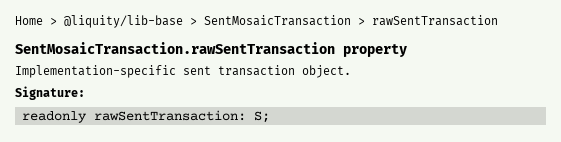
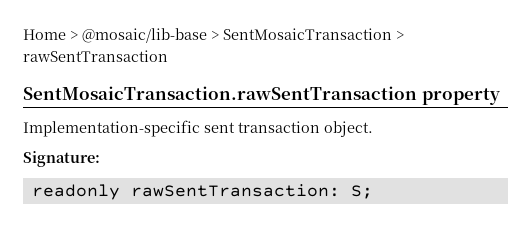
- Home > @liquity/lib-base > SentMosaicTransaction > rawSentTransaction
+ Home > @mosaic/lib-base > SentMosaicTransaction > rawSentTransaction

